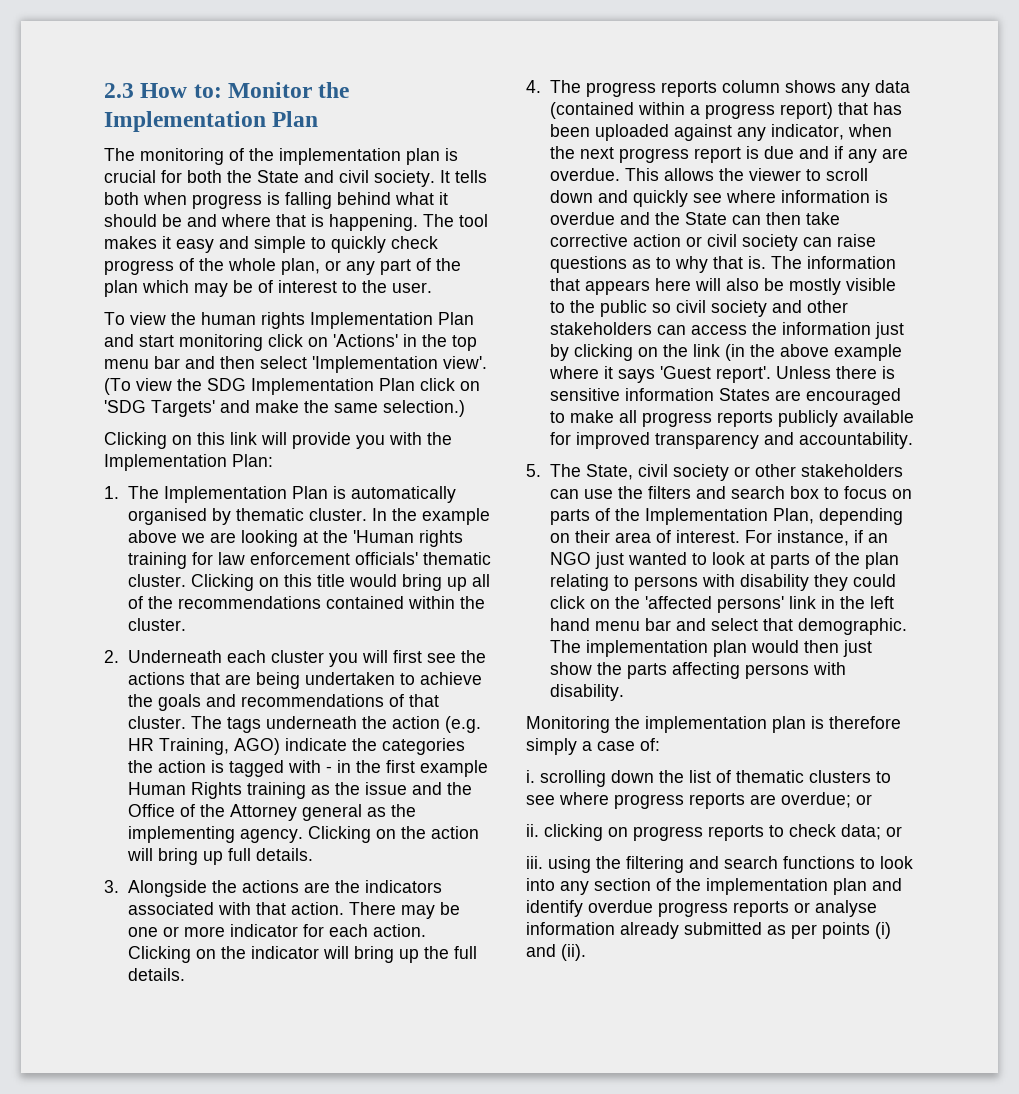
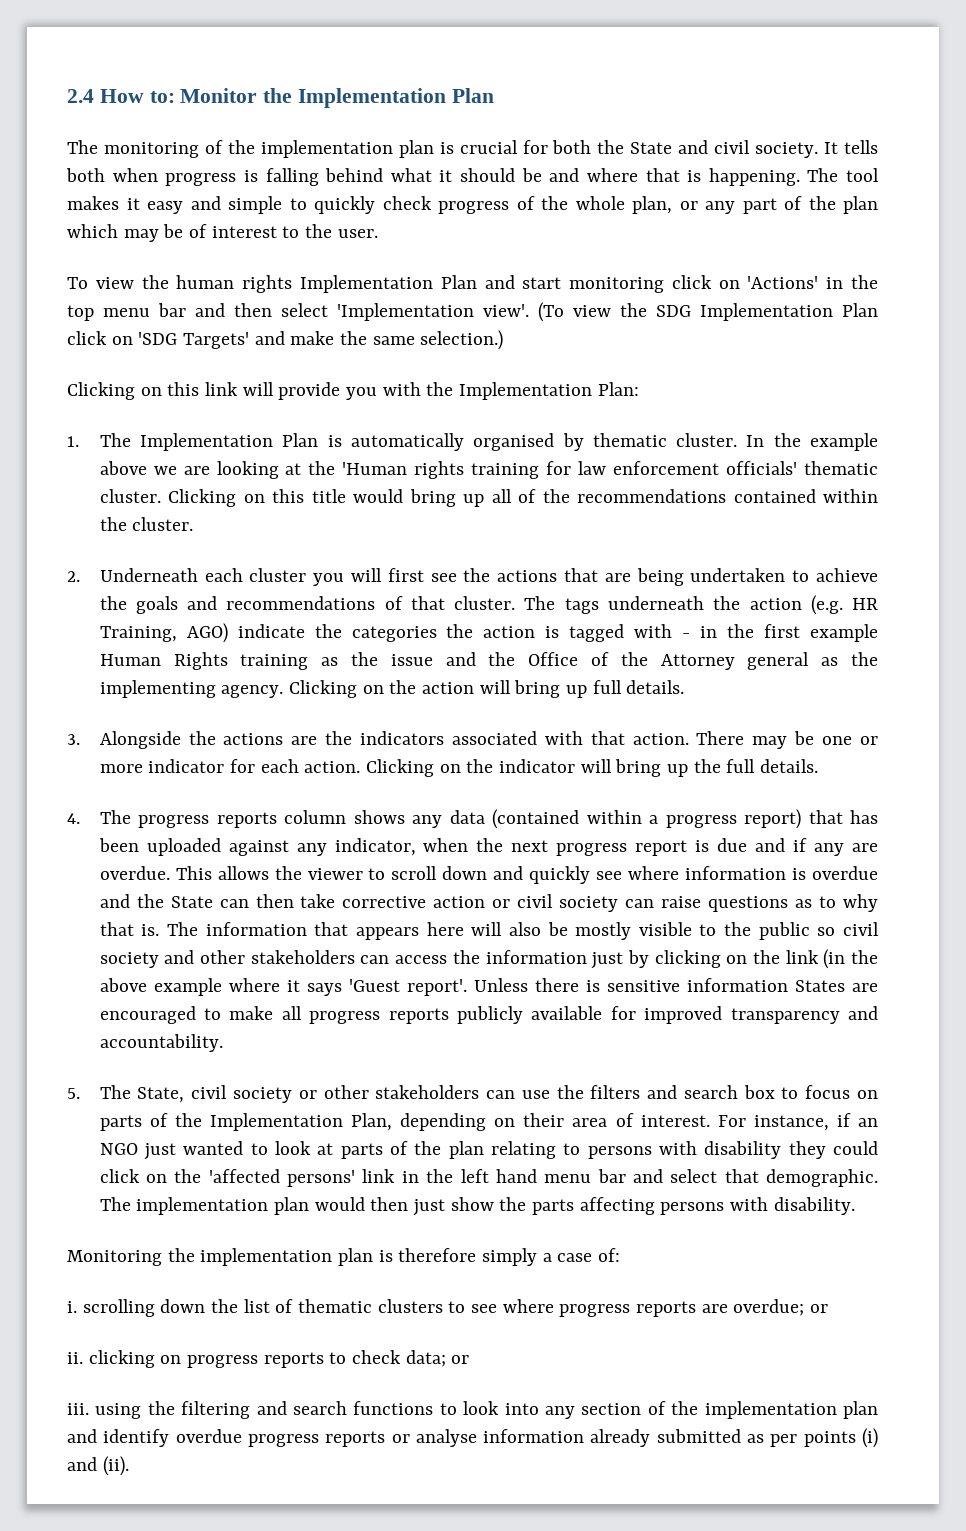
- 2.3 How to: Monitor the Implementation Plan
+ 2.4 How to: Monitor the Implementation Plan

